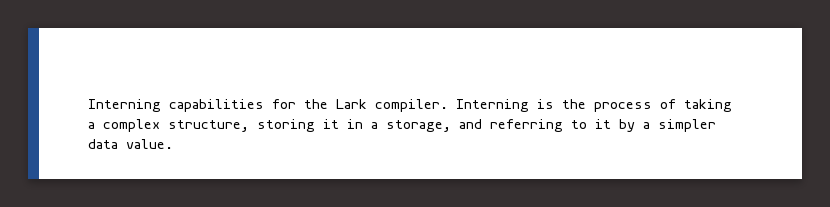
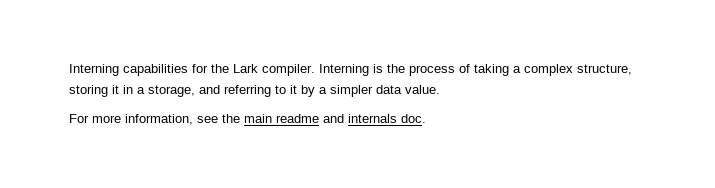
+ For more information, see the main readme and internals doc.

